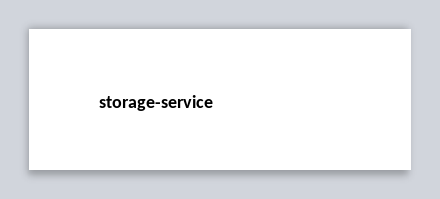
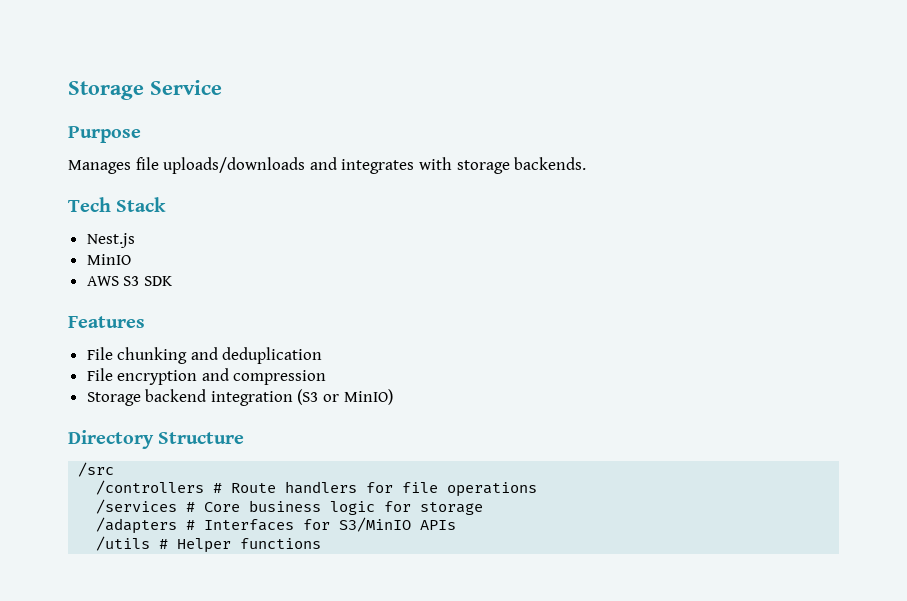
- storage-service
+ Storage Service
+ Purpose
+ Manages file uploads/downloads and integrates with storage backends.
+ Tech Stack
+ Nest.js
+ MinIO
+ AWS S3 SDK
+ Features
+ File chunking and deduplication
+ File encryption and compression
+ Storage backend integration (S3 or MinIO)
+ Directory Structure
+ /src
+ /controllers # Route handlers for file operations
+ /services # Core business logic for storage
+ /adapters # Interfaces for S3/MinIO APIs
+ /utils # Helper functions

